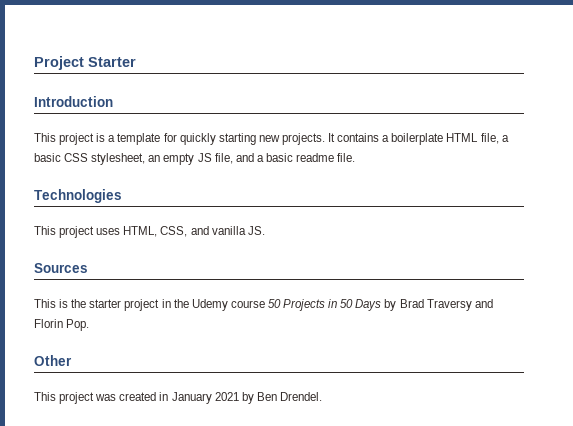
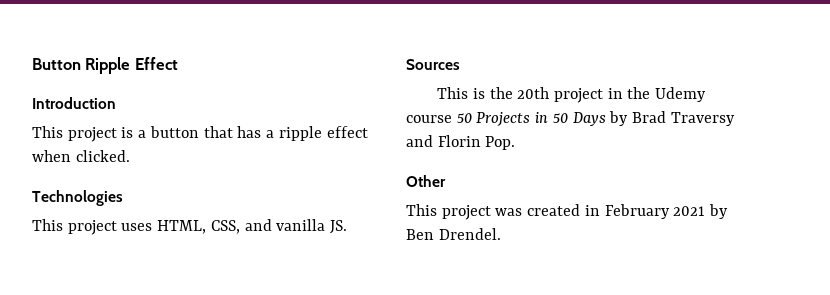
- Project Starter
+ Button Ripple Effect
- This project is a template for quickly starting new projects. It contains a boilerplate HTML file, a basic CSS stylesheet, an empty JS file, and a basic readme file.
+ This project is a button that has a ripple effect when clicked.
- This is the starter project in the Udemy course 50 Projects in 50 Days by Brad Traversy and Florin Pop.
+ This is the 20th project in the Udemy course 50 Projects in 50 Days by Brad Traversy and Florin Pop.
- This project was created in January 2021 by Ben Drendel.
+ This project was created in February 2021 by Ben Drendel.

